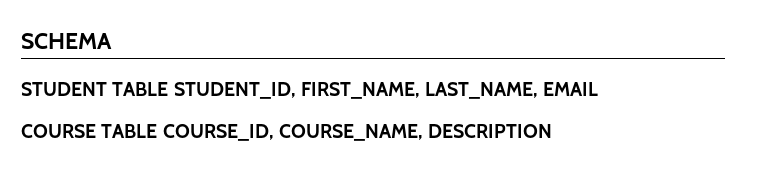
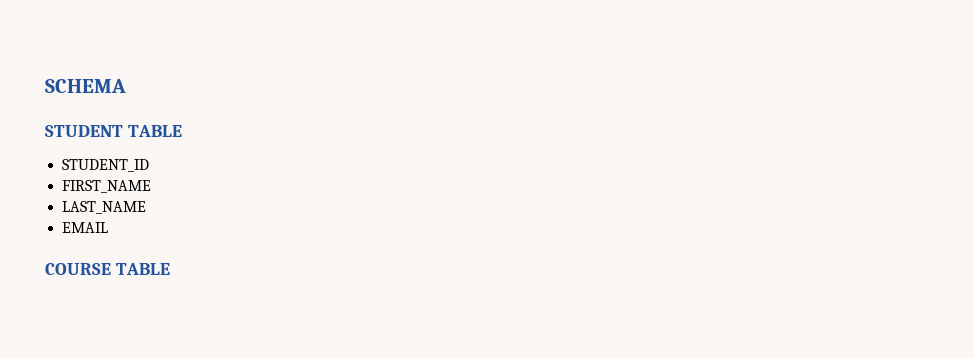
- STUDENT TABLE STUDENT_ID, FIRST_NAME, LAST_NAME, EMAIL
+ STUDENT TABLE
+ STUDENT_ID
+ FIRST_NAME
+ LAST_NAME
+ EMAIL
- COURSE TABLE COURSE_ID, COURSE_NAME, DESCRIPTION
+ COURSE TABLE

